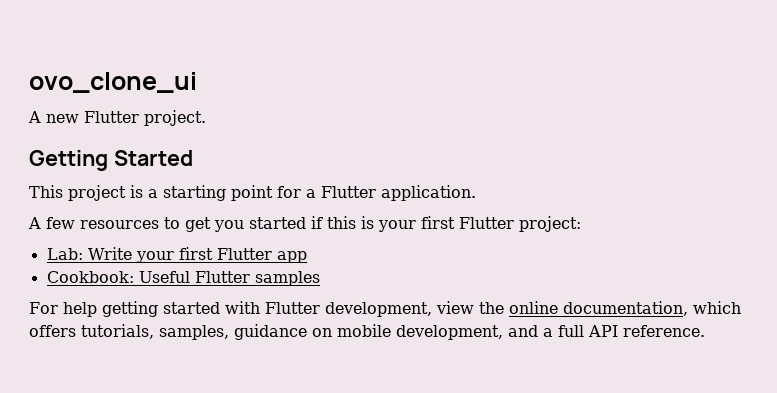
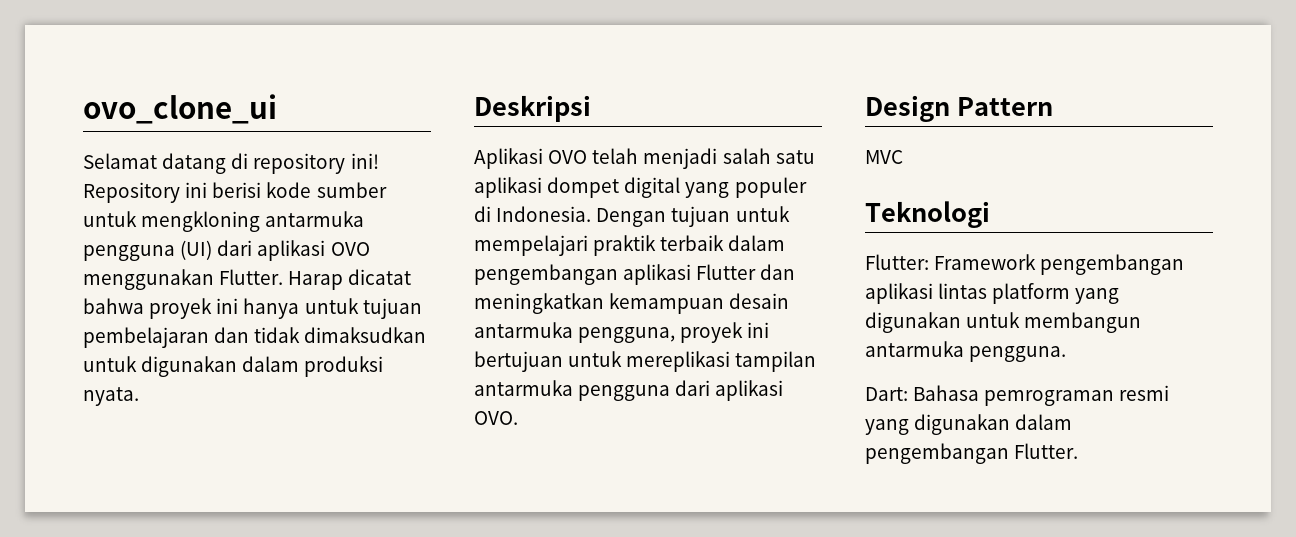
- A new Flutter project.
- Getting Started
- This project is a starting point for a Flutter application.
- A few resources to get you started if this is your first Flutter project:
- Lab: Write your first Flutter app
- Cookbook: Useful Flutter samples
- For help getting started with Flutter development, view the online documentation, which offers tutorials, samples, guidance on mobile development, and a full API reference.
+ Selamat datang di repository ini! Repository ini berisi kode sumber untuk mengkloning antarmuka pengguna (UI) dari aplikasi OVO menggunakan Flutter. Harap dicatat bahwa proyek ini hanya untuk tujuan pembelajaran dan tidak dimaksudkan untuk digunakan dalam produksi nyata.
+ Deskripsi
+ Aplikasi OVO telah menjadi salah satu aplikasi dompet digital yang populer di Indonesia. Dengan tujuan untuk mempelajari praktik terbaik dalam pengembangan aplikasi Flutter dan meningkatkan kemampuan desain antarmuka pengguna, proyek ini bertujuan untuk mereplikasi tampilan antarmuka pengguna dari aplikasi OVO.
+ Design Pattern
+ MVC
+ Teknologi
+ Flutter: Framework pengembangan aplikasi lintas platform yang digunakan untuk membangun antarmuka pengguna.
+ Dart: Bahasa pemrograman resmi yang digunakan dalam pengembangan Flutter.

